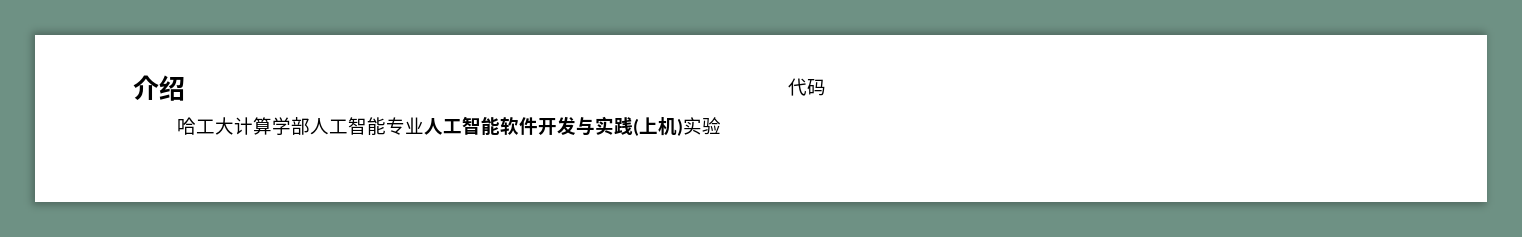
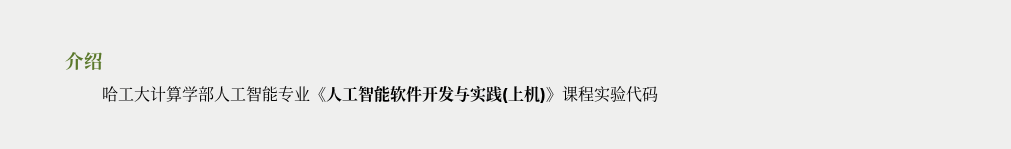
- 哈工大计算学部人工智能专业人工智能软件开发与实践(上机)实验代码
+ 哈工大计算学部人工智能专业《人工智能软件开发与实践(上机)》课程实验代码

